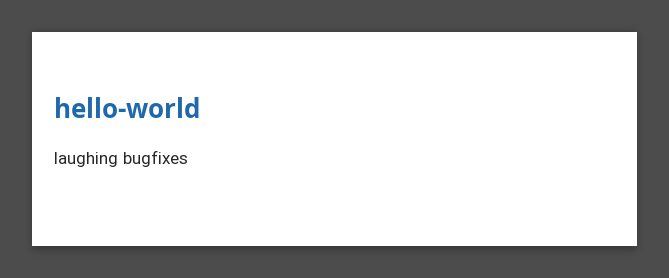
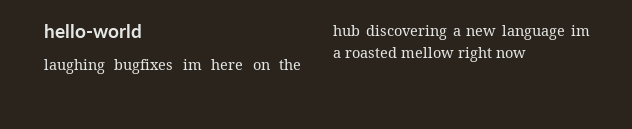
- laughing bugfixes
+ laughing bugfixes im here on the hub discovering a new language im a roasted mellow right now

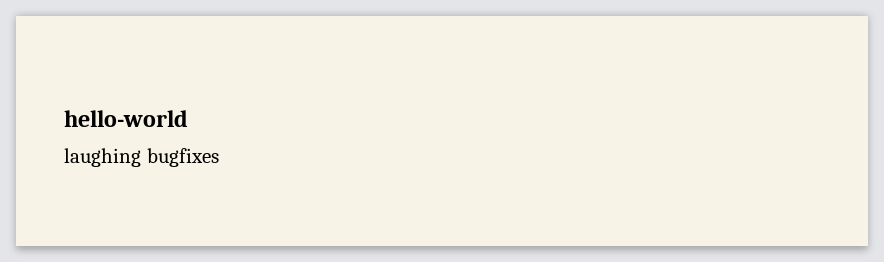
- laughing bugfixes im here on the hub discovering a new language im a roasted mellow right now
+ laughing bugfixes

